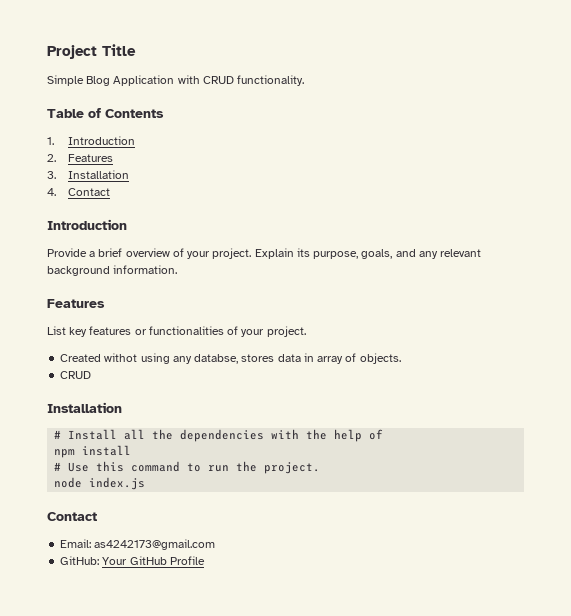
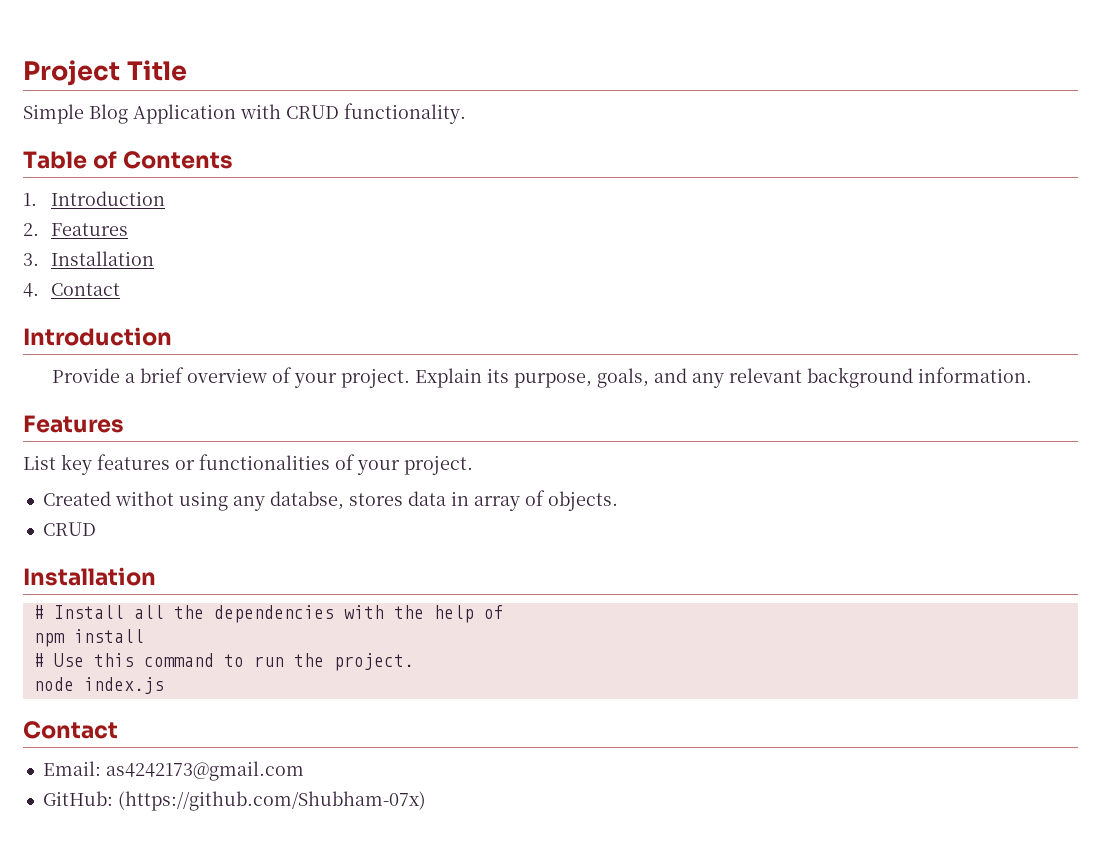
- GitHub: Your GitHub Profile
+ GitHub: (https://github.com/Shubham-07x)

